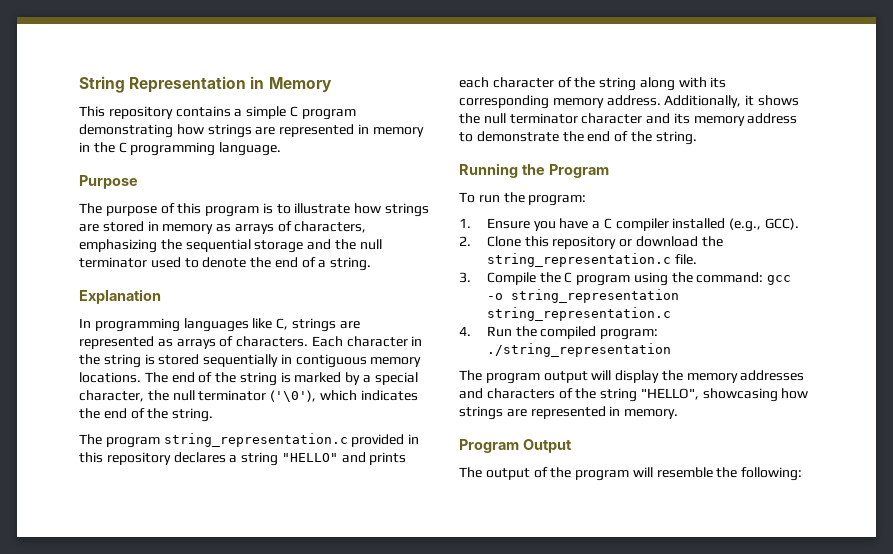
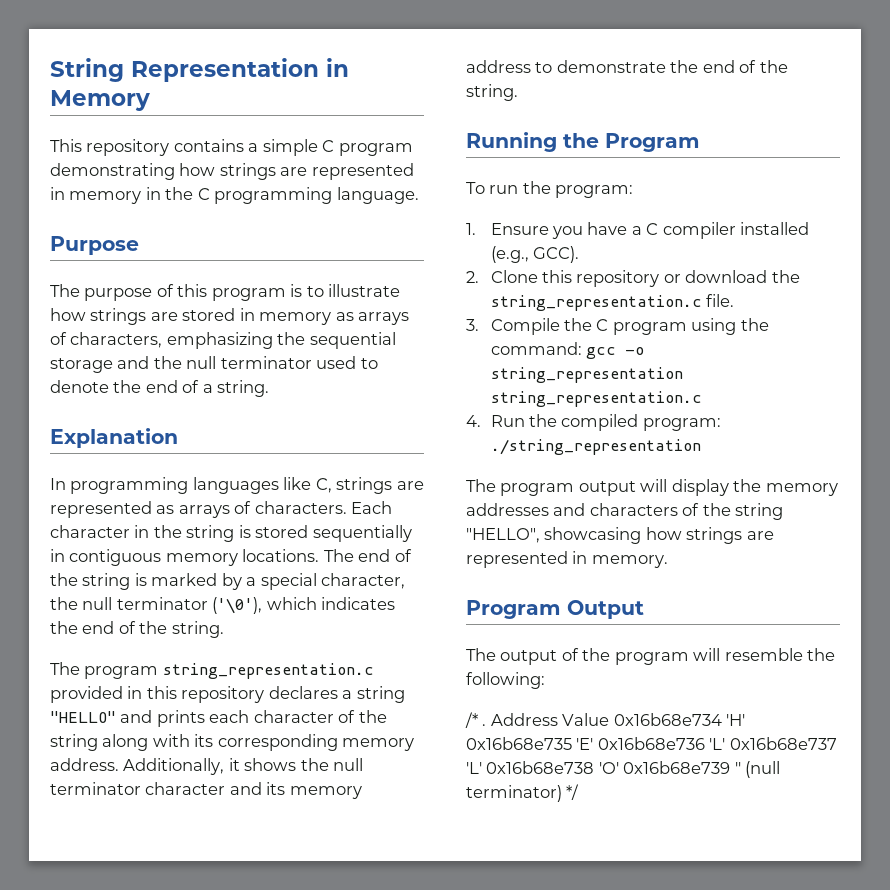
+ /* . Address Value 0x16b68e734 'H' 0x16b68e735 'E' 0x16b68e736 'L' 0x16b68e737 'L' 0x16b68e738 'O' 0x16b68e739 '' (null terminator) */

